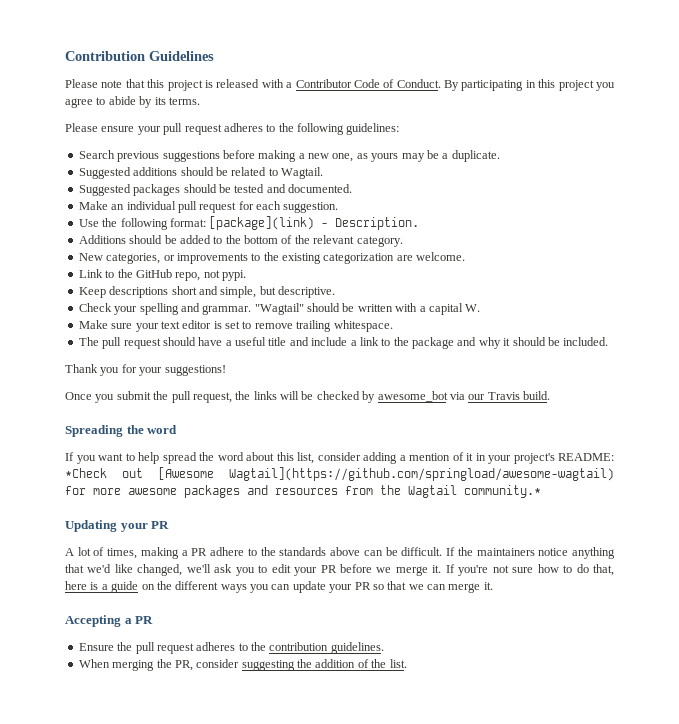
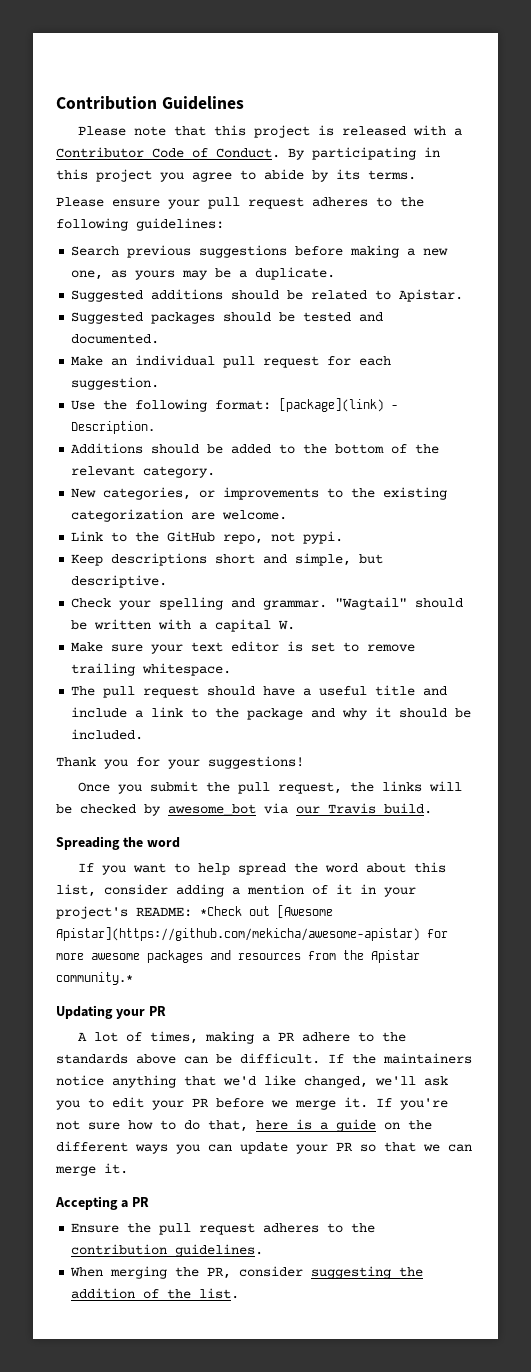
- Suggested additions should be related to Wagtail.
+ Suggested additions should be related to Apistar.
- If you want to help spread the word about this list, consider adding a mention of it in your project's README: *Check out [Awesome Wagtail](https://github.com/springload/awesome-wagtail) for more awesome packages and resources from the Wagtail community.*
+ If you want to help spread the word about this list, consider adding a mention of it in your project's README: *Check out [Awesome Apistar](https://github.com/mekicha/awesome-apistar) for more awesome packages and resources from the Apistar community.*

